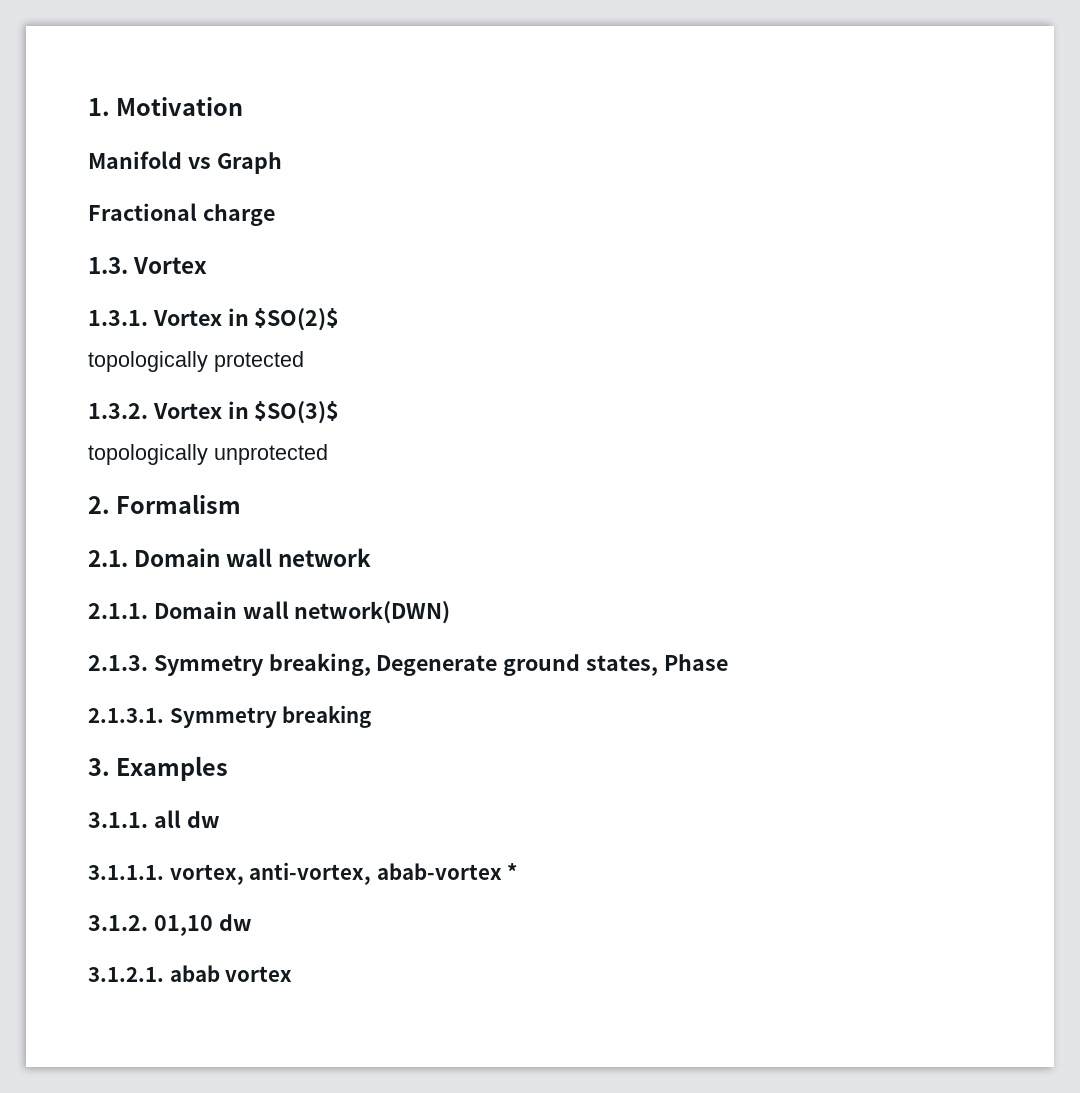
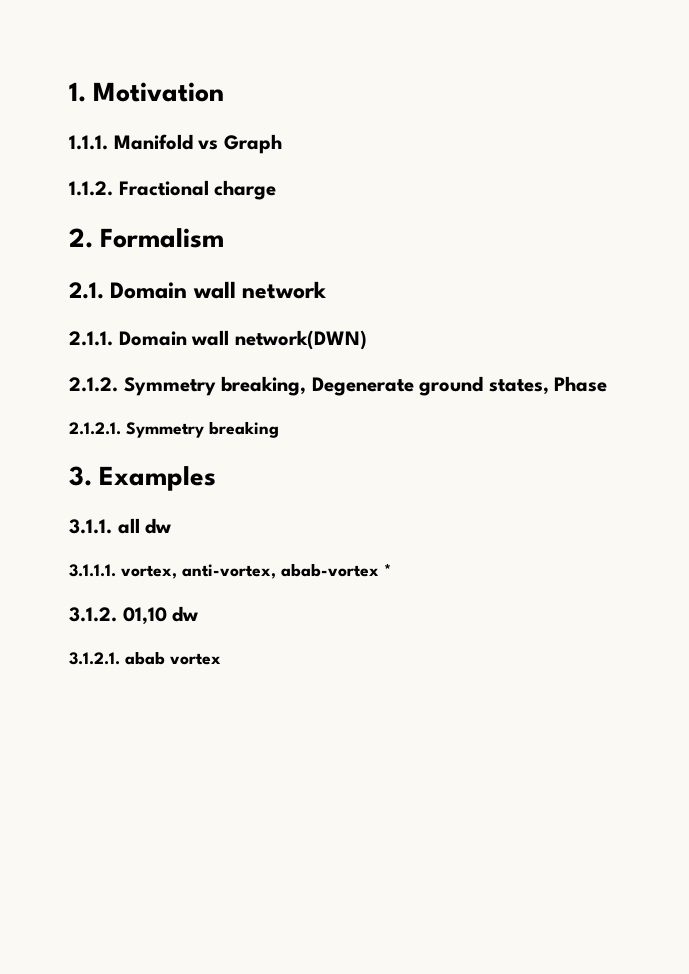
- Manifold vs Graph
+ 1.1.1. Manifold vs Graph
- Fractional charge
+ 1.1.2. Fractional charge
- 1.3. Vortex
- 1.3.1. Vortex in $SO(2)$
- topologically protected
- 1.3.2. Vortex in $SO(3)$
- topologically unprotected
- 2.1.3. Symmetry breaking, Degenerate ground states, Phase
+ 2.1.2. Symmetry breaking, Degenerate ground states, Phase
- 2.1.3.1. Symmetry breaking
+ 2.1.2.1. Symmetry breaking

